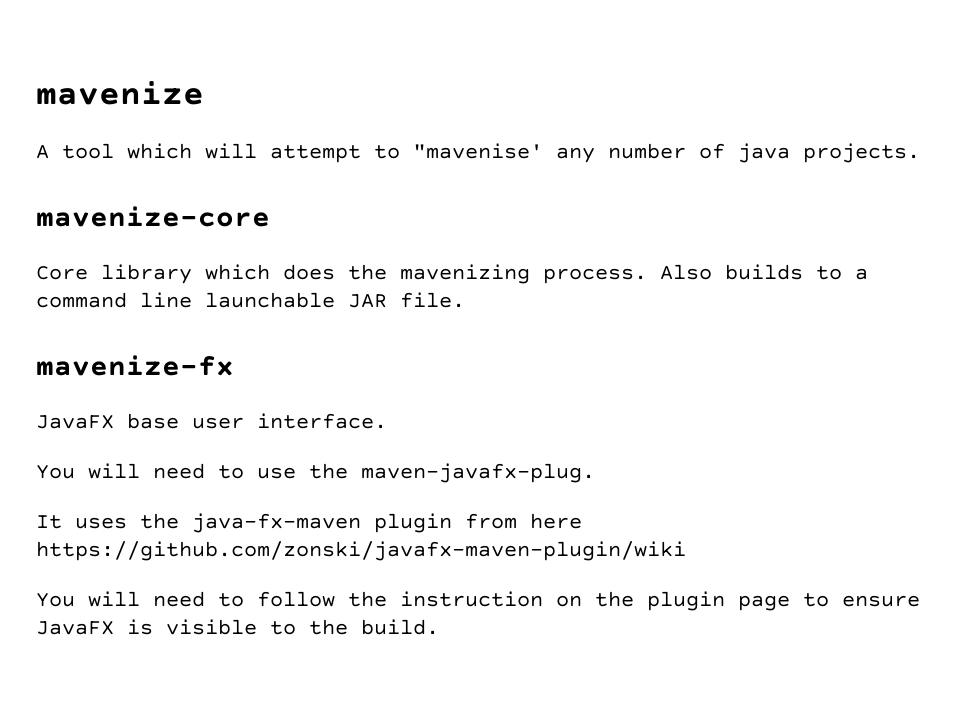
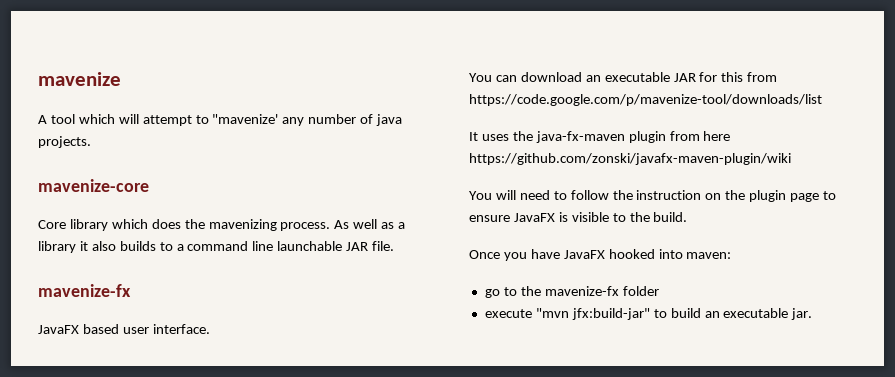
- A tool which will attempt to "mavenise' any number of java projects.
+ A tool which will attempt to "mavenize' any number of java projects.
- Also builds to a command line launchable JAR file.
+ As well as a library it also builds to a command line launchable JAR file.
- JavaFX base user interface.
+ JavaFX based user interface.
- You will need to use the maven-javafx-plug.
+ You can download an executable JAR for this from https://code.google.com/p/mavenize-tool/downloads/list
+ Once you have JavaFX hooked into maven:
+ go to the mavenize-fx folder
+ execute "mvn jfx:build-jar" to build an executable jar.

